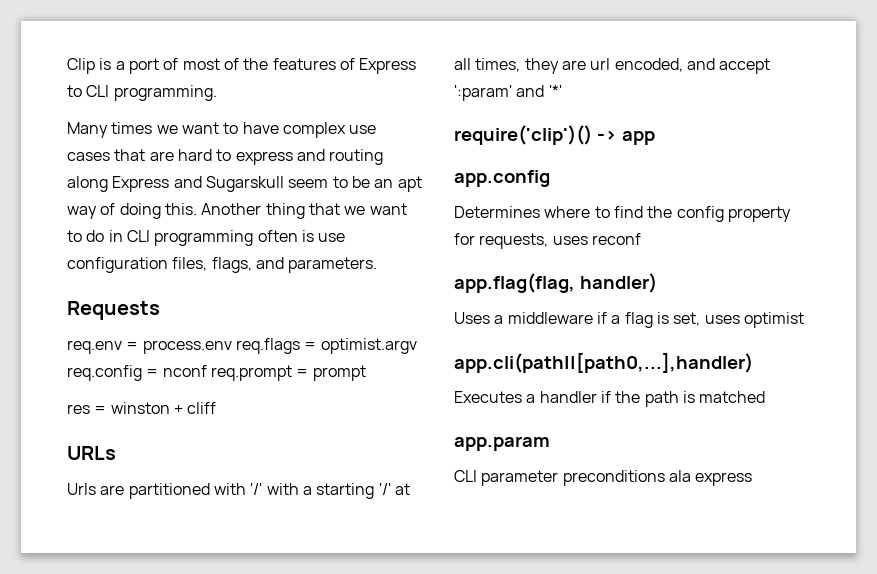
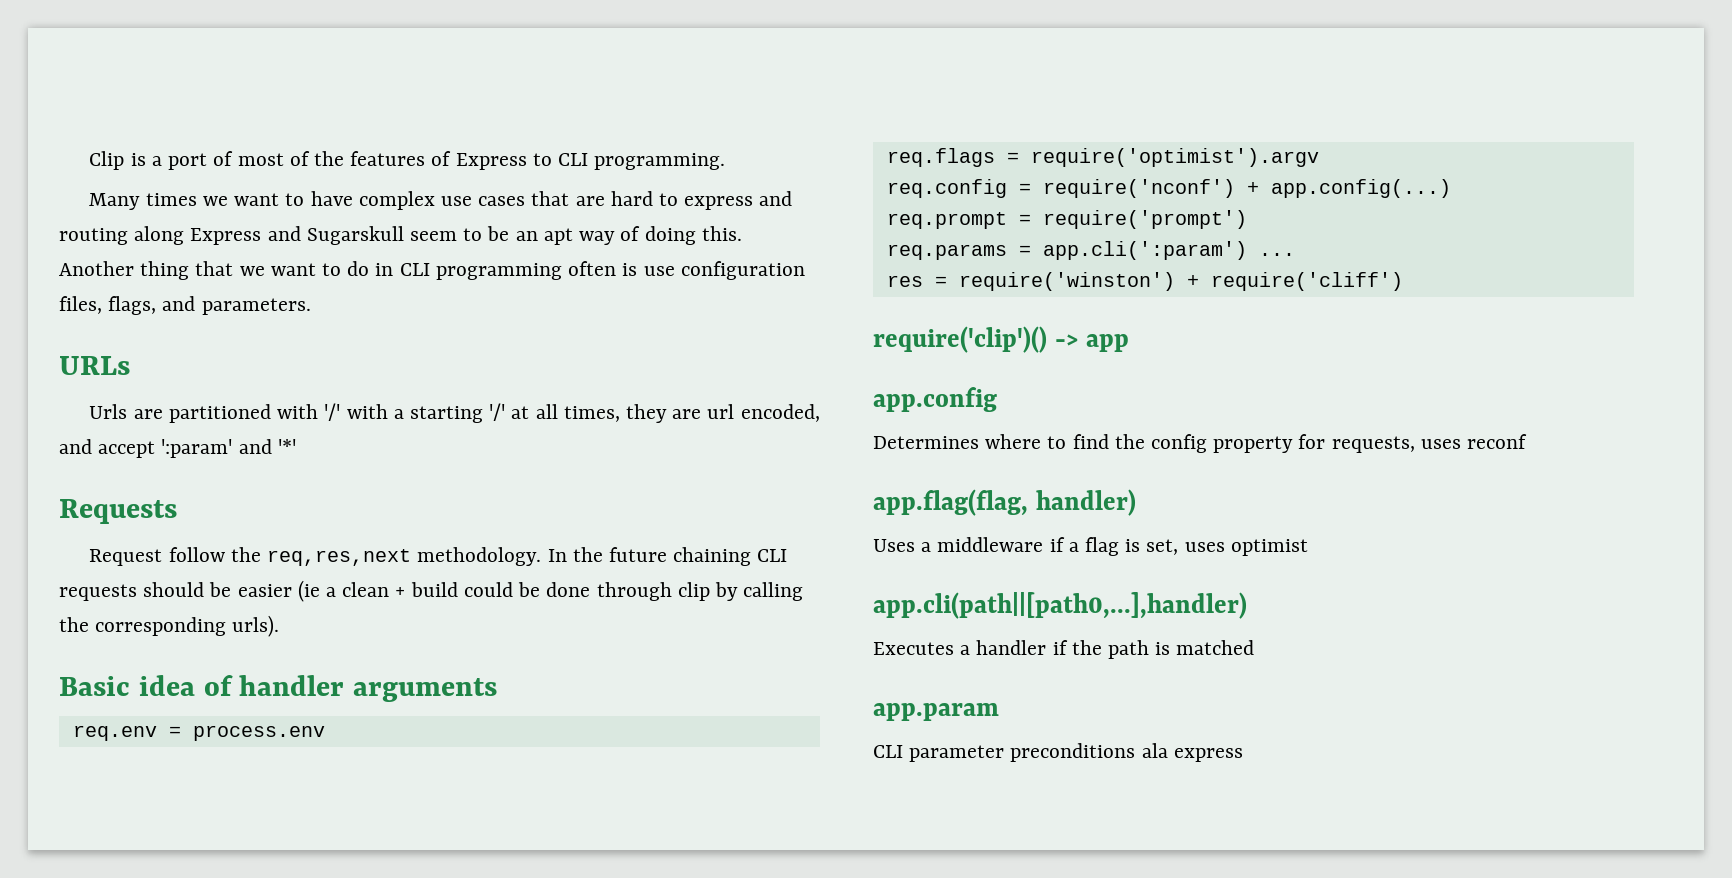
- Requests
- req.env = process.env req.flags = optimist.argv req.config = nconf req.prompt = prompt
- res = winston + cliff
+ Requests
+ Request follow the req,res,next methodology. In the future chaining CLI requests should be easier (ie a clean + build could be done through clip by calling the corresponding urls).
+ Basic idea of handler arguments
+ req.env = process.env
+ req.flags = require('optimist').argv
+ req.config = require('nconf') + app.config(...)
+ req.prompt = require('prompt')
+ req.params = app.cli(':param') ...
+ res = require('winston') + require('cliff')

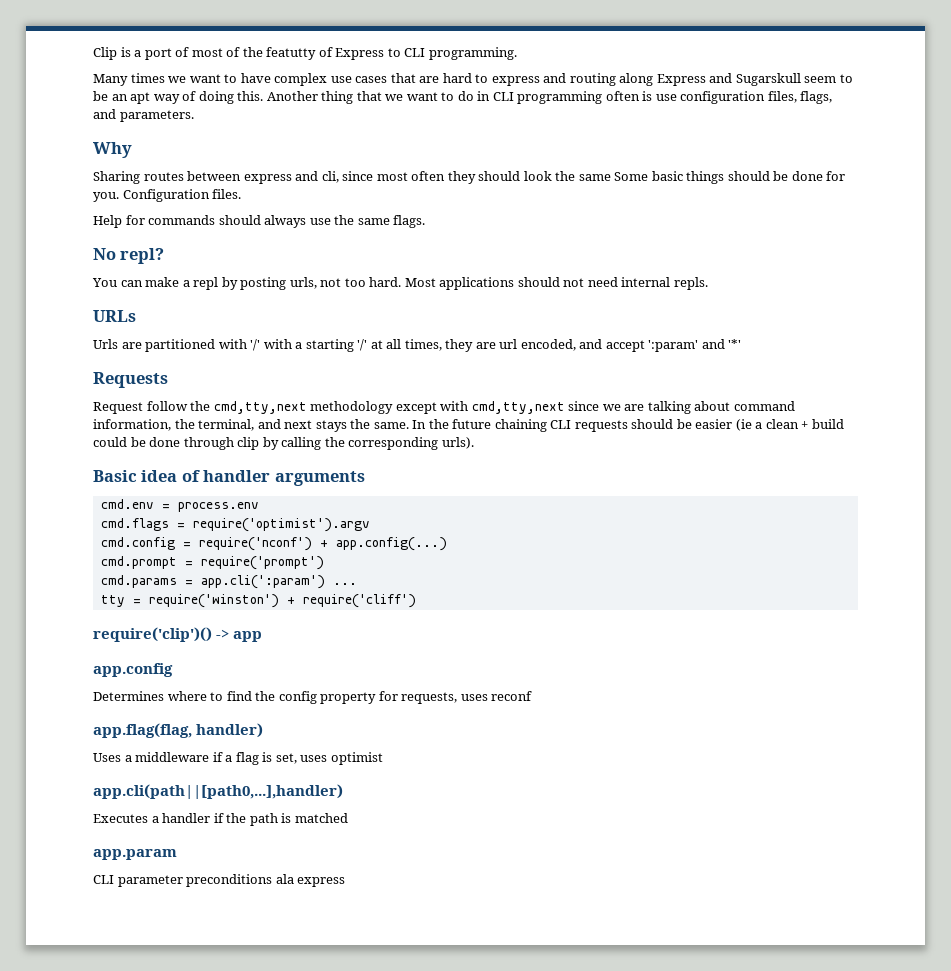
- Clip is a port of most of the features of Express to CLI programming.
+ Clip is a port of most of the featutty of Express to CLI programming.
+ Why
+ Sharing routes between express and cli, since most often they should look the same Some basic things should be done for you. Configuration files.
+ Help for commands should always use the same flags.
+ No repl?
+ You can make a repl by posting urls, not too hard. Most applications should not need internal repls.
- Request follow the req,res,next methodology.
+ Request follow the cmd,tty,next methodology except with cmd,tty,next since we are talking about command information, the terminal, and next stays the same.
- req.env = process.env
+ cmd.env = process.env
- req.flags = require('optimist').argv
+ cmd.flags = require('optimist').argv
- req.config = require('nconf') + app.config(...)
+ cmd.config = require('nconf') + app.config(...)
- req.prompt = require('prompt')
+ cmd.prompt = require('prompt')
- req.params = app.cli(':param') ...
+ cmd.params = app.cli(':param') ...
- res = require('winston') + require('cliff')
+ tty = require('winston') + require('cliff')

